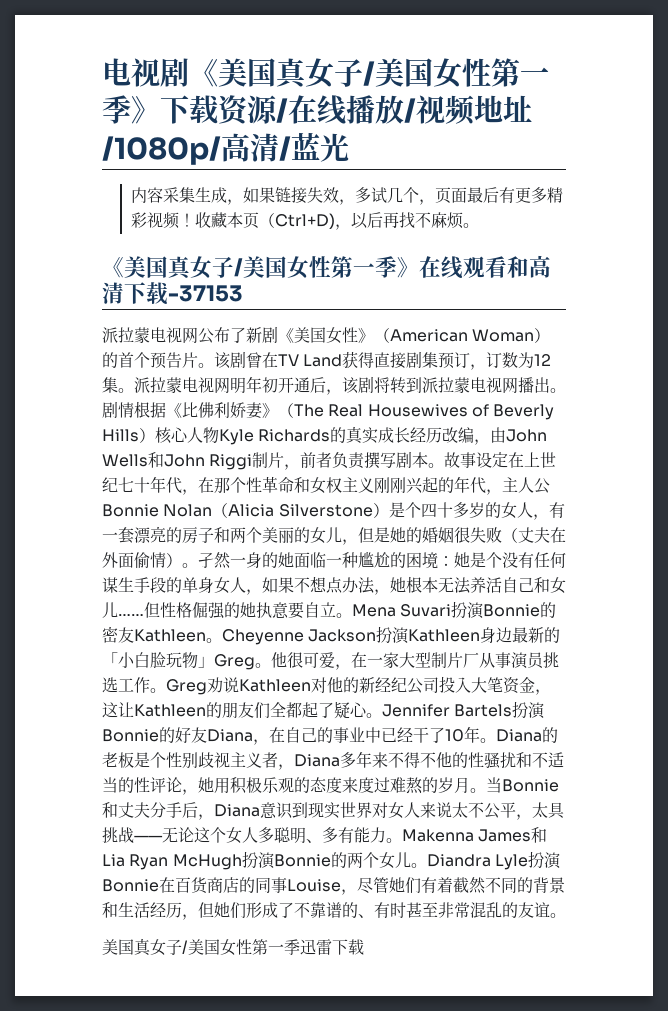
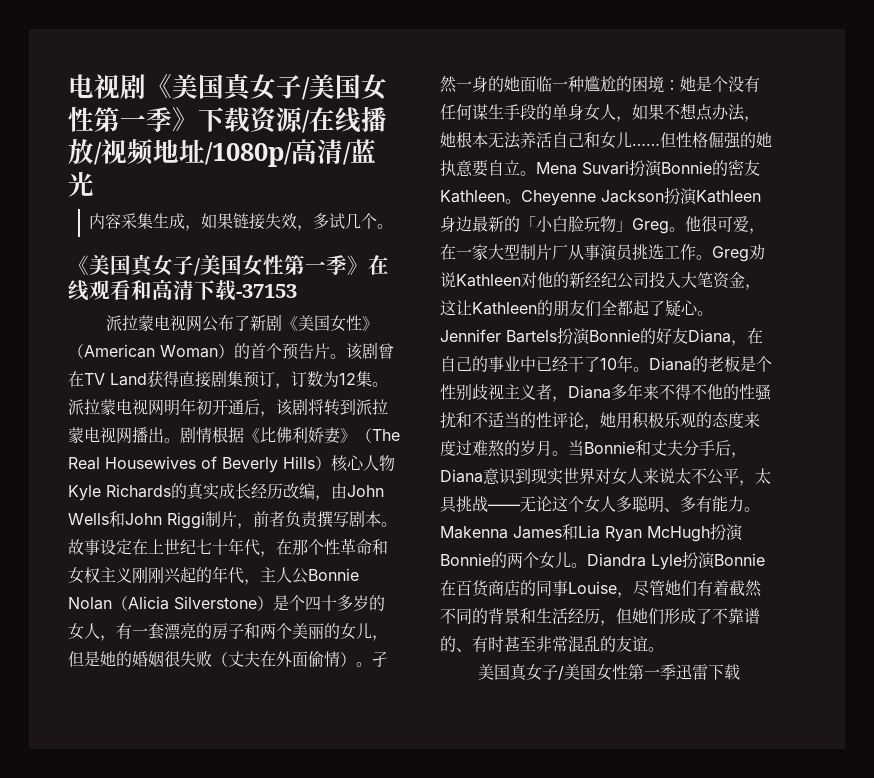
- 内容采集生成，如果链接失效，多试几个，页面最后有更多精彩视频！收藏本页（Ctrl+D)，以后再找不麻烦。
+ 内容采集生成，如果链接失效，多试几个。

